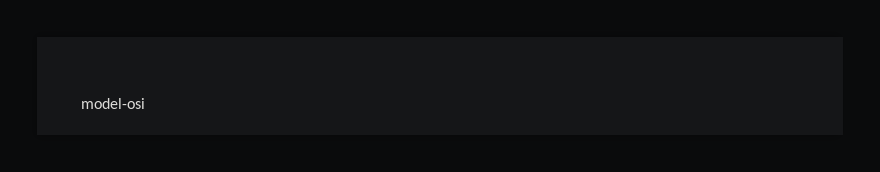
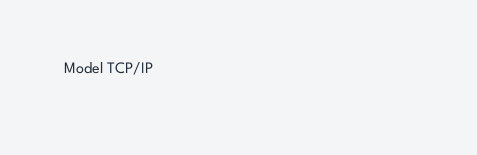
- model-osi
+ Model TCP/IP

